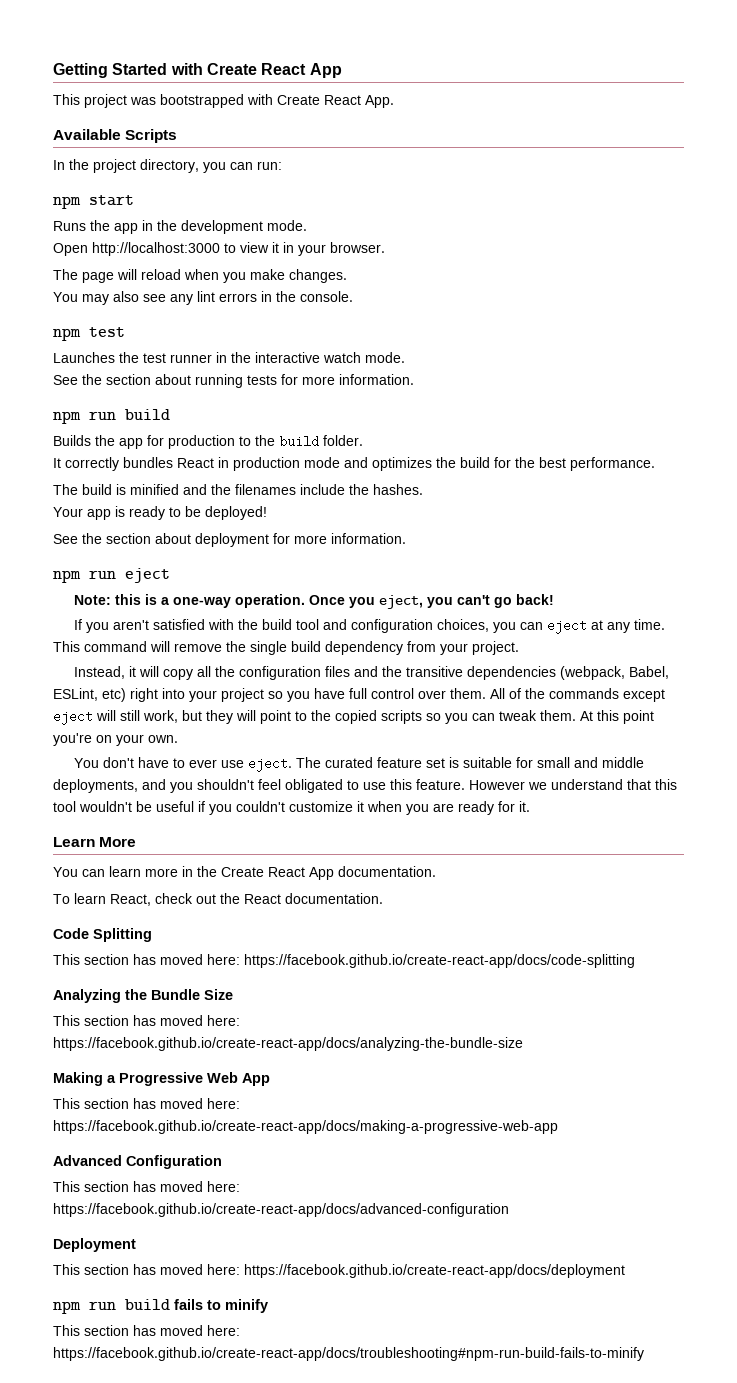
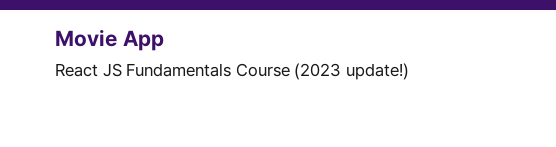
- Getting Started with Create React App
- This project was bootstrapped with Create React App.
- Available Scripts
- In the project directory, you can run:
- npm start
- Runs the app in the development mode.
- Open http://localhost:3000 to view it in your browser.
- The page will reload when you make changes.
- You may also see any lint errors in the console.
- npm test
- Launches the test runner in the interactive watch mode.
- See the section about running tests for more information.
- npm run build
- Builds the app for production to the build folder.
- It correctly bundles React in production mode and optimizes the build for the best performance.
- The build is minified and the filenames include the hashes.
- Your app is ready to be deployed!
- See the section about deployment for more information.
- npm run eject
- Note: this is a one-way operation. Once you eject, you can't go back!
- If you aren't satisfied with the build tool and configuration choices, you can eject at any time. This command will remove the single build dependency from your project.
- Instead, it will copy all the configuration files and the transitive dependencies (webpack, Babel, ESLint, etc) right into your project so you have full control over them. All of the commands except eject will still work, but they will point to the copied scripts so you can tweak them. At this point you're on your own.
- You don't have to ever use eject. The curated feature set is suitable for small and middle deployments, and you shouldn't feel obligated to use this feature. However we understand that this tool wouldn't be useful if you couldn't customize it when you are ready for it.
- Learn More
- You can learn more in the Create React App documentation.
- To learn React, check out the React documentation.
- Code Splitting
- This section has moved here: https://facebook.github.io/create-react-app/docs/code-splitting
- Analyzing the Bundle Size
- This section has moved here: https://facebook.github.io/create-react-app/docs/analyzing-the-bundle-size
- Making a Progressive Web App
- This section has moved here: https://facebook.github.io/create-react-app/docs/making-a-progressive-web-app
- Advanced Configuration
- This section has moved here: https://facebook.github.io/create-react-app/docs/advanced-configuration
- Deployment
- This section has moved here: https://facebook.github.io/create-react-app/docs/deployment
- npm run build fails to minify
- This section has moved here: https://facebook.github.io/create-react-app/docs/troubleshooting#npm-run-build-fails-to-minify
+ Movie App
+ React JS Fundamentals Course (2023 update!)

